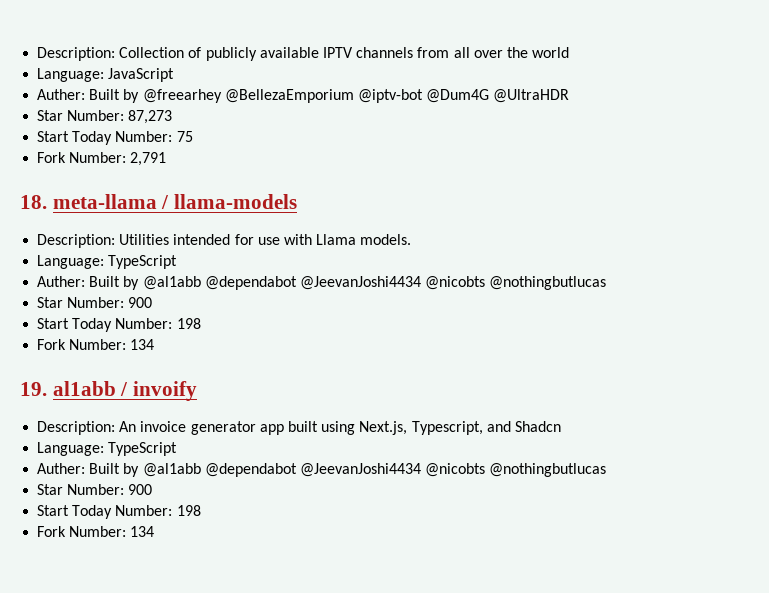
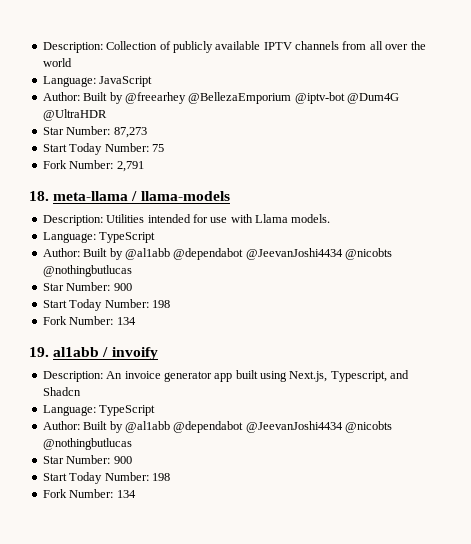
- Auther: Built by @freearhey @BellezaEmporium @iptv-bot @Dum4G @UltraHDR
+ Author: Built by @freearhey @BellezaEmporium @iptv-bot @Dum4G @UltraHDR
  Description: Utilities intended for use with Llama models.
  Language: TypeScript
- Auther: Built by @al1abb @dependabot @JeevanJoshi4434 @nicobts @nothingbutlucas
+ Author: Built by @al1abb @dependabot @JeevanJoshi4434 @nicobts @nothingbutlucas
  Description: An invoice generator app built using Next.js, Typescript, and Shadcn
  Language: TypeScript
- Auther: Built by @al1abb @dependabot @JeevanJoshi4434 @nicobts @nothingbutlucas
+ Author: Built by @al1abb @dependabot @JeevanJoshi4434 @nicobts @nothingbutlucas

